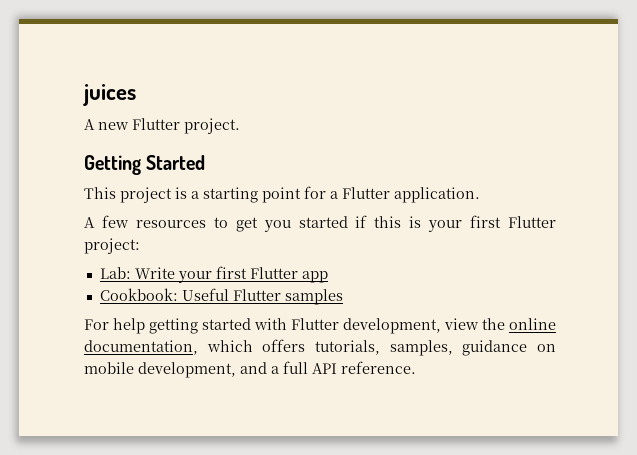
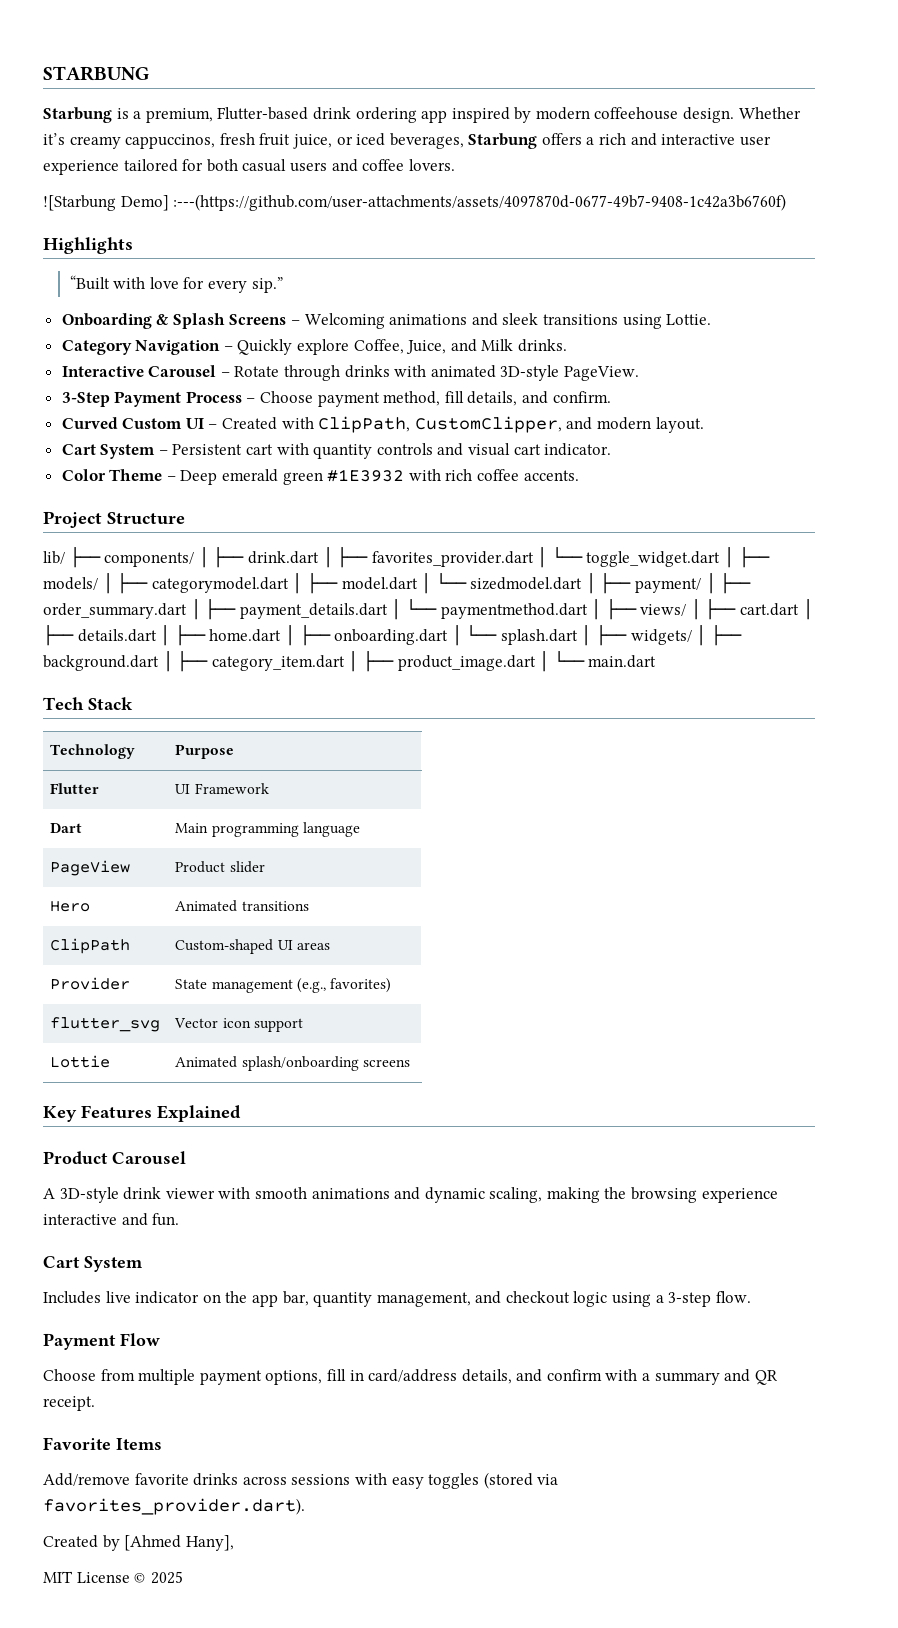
- juices
- A new Flutter project.
- Getting Started
- This project is a starting point for a Flutter application.
- A few resources to get you started if this is your first Flutter project:
- Lab: Write your first Flutter app
- Cookbook: Useful Flutter samples
- For help getting started with Flutter development, view the online documentation, which offers tutorials, samples, guidance on mobile development, and a full API reference.
+ STARBUNG
+ Starbung is a premium, Flutter-based drink ordering app inspired by modern coffeehouse design. Whether it’s creamy cappuccinos, fresh fruit juice, or iced beverages, Starbung offers a rich and interactive user experience tailored for both casual users and coffee lovers.
+ ![Starbung Demo] :---(https://github.com/user-attachments/assets/4097870d-0677-49b7-9408-1c42a3b6760f)
+ Highlights
+ “Built with love for every sip.”
+ Onboarding & Splash Screens – Welcoming animations and sleek transitions using Lottie.
+ Category Navigation – Quickly explore Coffee, Juice, and Milk drinks.
+ Interactive Carousel – Rotate through drinks with animated 3D-style PageView.
+ 3-Step Payment Process – Choose payment method, fill details, and confirm.
+ Curved Custom UI – Created with ClipPath, CustomClipper, and modern layout.
+ Cart System – Persistent cart with quantity controls and visual cart indicator.
+ Color Theme – Deep emerald green #1E3932 with rich coffee accents.
+ Project Structure
+ lib/ ├── components/ │ ├── drink.dart │ ├── favorites_provider.dart │ └── toggle_widget.dart │ ├── models/ │ ├── categorymodel.dart │ ├── model.dart │ └── sizedmodel.dart │ ├── payment/ │ ├── order_summary.dart │ ├── payment_details.dart │ └── paymentmethod.dart │ ├── views/ │ ├── cart.dart │ ├── details.dart │ ├── home.dart │ ├── onboarding.dart │ └── splash.dart │ ├── widgets/ │ ├── background.dart │ ├── category_item.dart │ ├── product_image.dart │ └── main.dart
+ Tech Stack
+ Technology | Purpose
+ Flutter | UI Framework
+ Dart | Main programming language
+ PageView | Product slider
+ Hero | Animated transitions
+ ClipPath | Custom-shaped UI areas
+ Provider | State management (e.g., favorites)
+ flutter_svg | Vector icon support
+ Lottie | Animated splash/onboarding screens
+ Key Features Explained
+ Product Carousel
+ A 3D-style drink viewer with smooth animations and dynamic scaling, making the browsing experience interactive and fun.
+ Cart System
+ Includes live indicator on the app bar, quantity management, and checkout logic using a 3-step flow.
+ Payment Flow
+ Choose from multiple payment options, fill in card/address details, and confirm with a summary and QR receipt.
+ Favorite Items
+ Add/remove favorite drinks across sessions with easy toggles (stored via favorites_provider.dart).
+ Created by [Ahmed Hany],
+ MIT License © 2025

